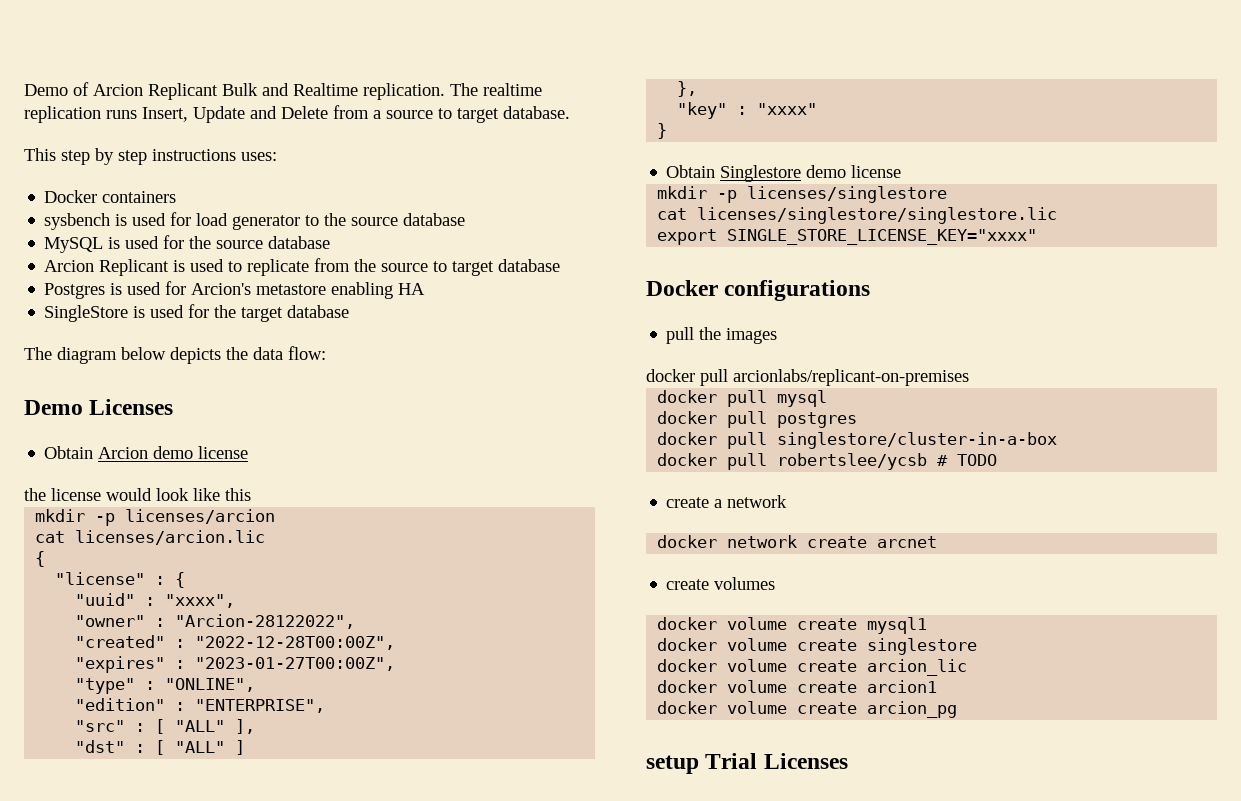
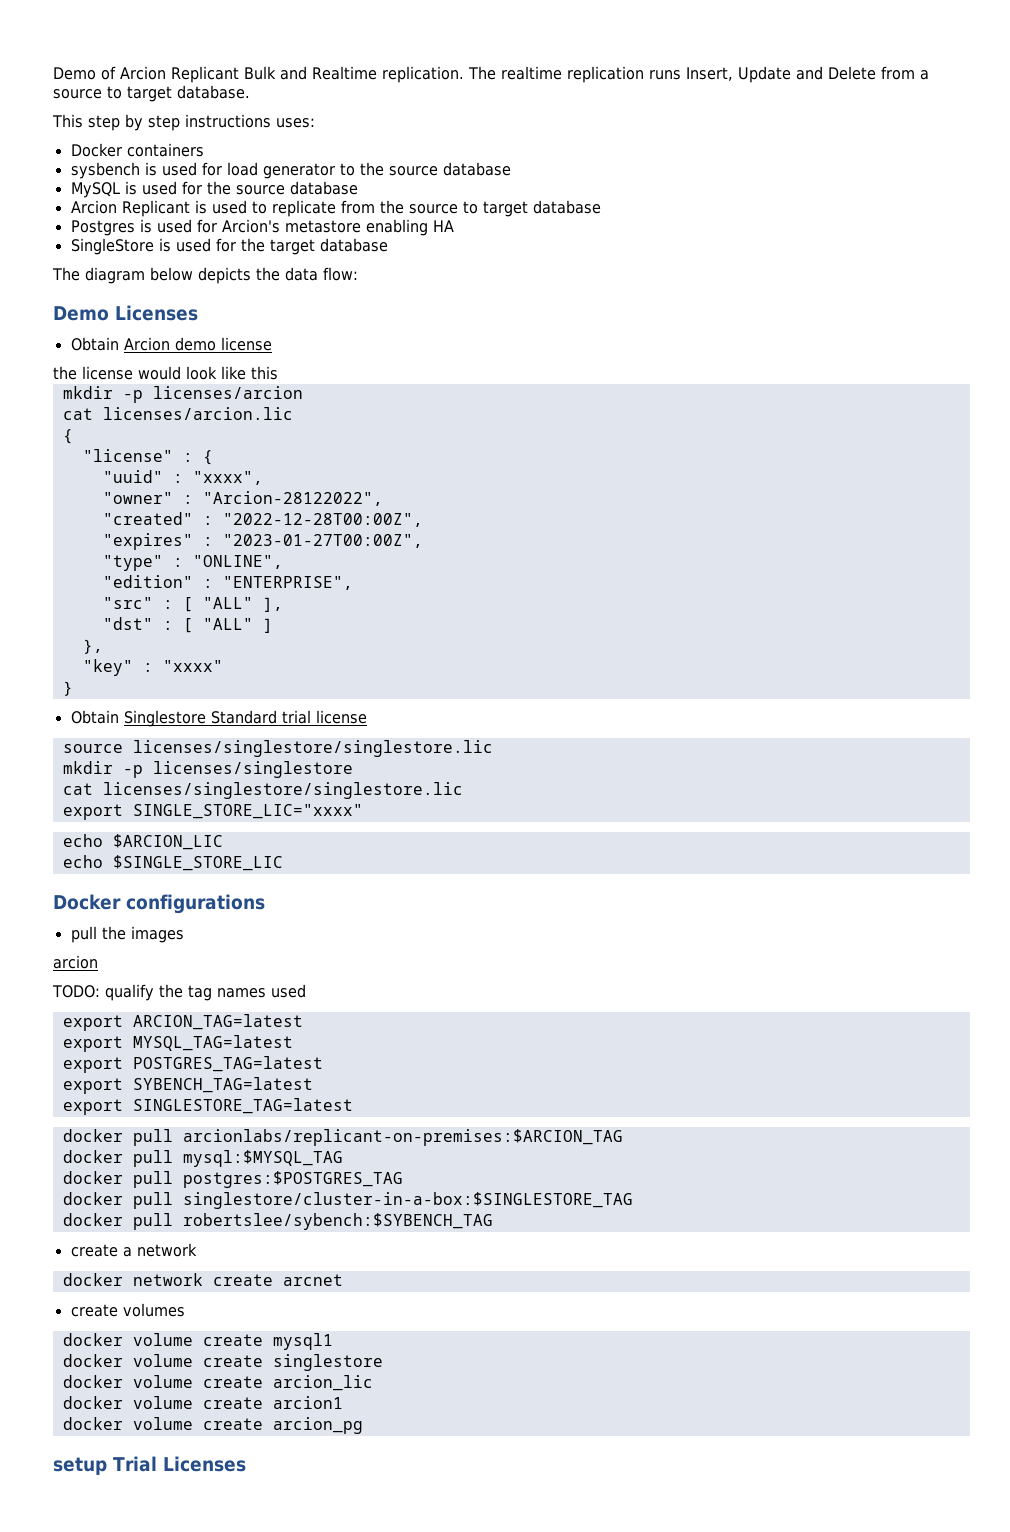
- Obtain Singlestore demo license
+ Obtain Singlestore Standard trial license
+ source licenses/singlestore/singlestore.lic
- export SINGLE_STORE_LICENSE_KEY="xxxx"
+ export SINGLE_STORE_LIC="xxxx"
+ echo $ARCION_LIC
+ echo $SINGLE_STORE_LIC
- docker pull arcionlabs/replicant-on-premises
- docker pull mysql
- docker pull postgres
- docker pull singlestore/cluster-in-a-box
- docker pull robertslee/ycsb # TODO
+ arcion
+ TODO: qualify the tag names used
+ export ARCION_TAG=latest
+ export MYSQL_TAG=latest
+ export POSTGRES_TAG=latest
+ export SYBENCH_TAG=latest
+ export SINGLESTORE_TAG=latest
+ docker pull arcionlabs/replicant-on-premises:$ARCION_TAG
+ docker pull mysql:$MYSQL_TAG
+ docker pull postgres:$POSTGRES_TAG
+ docker pull singlestore/cluster-in-a-box:$SINGLESTORE_TAG
+ docker pull robertslee/sybench:$SYBENCH_TAG

